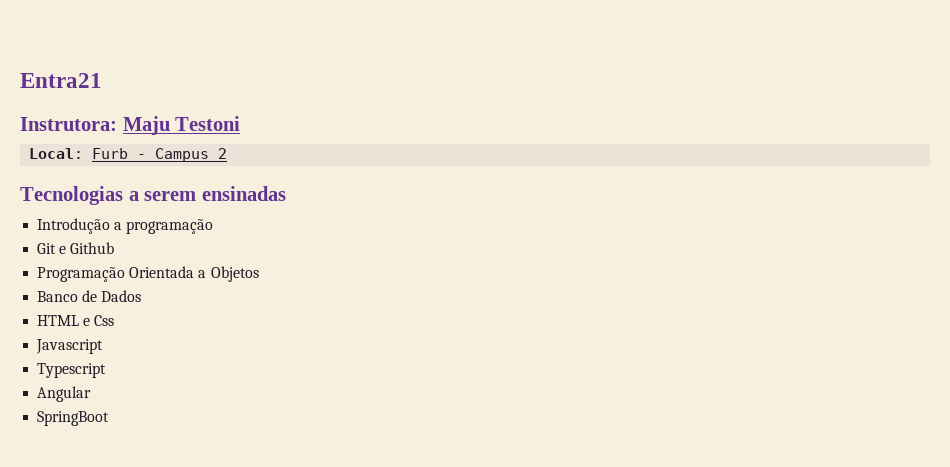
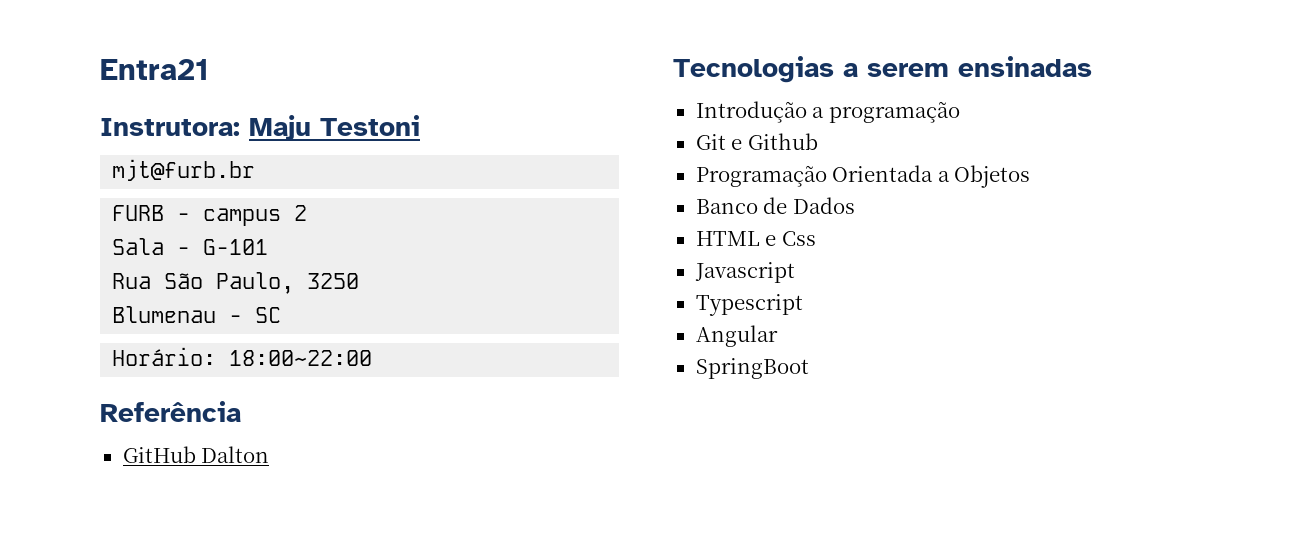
- Local: Furb - Campus 2
+ mjt@furb.br
+ FURB - campus 2
+ Sala - G-101
+ Rua São Paulo, 3250
+ Blumenau - SC
+ Horário: 18:00~22:00
+ Referência
+ GitHub Dalton

